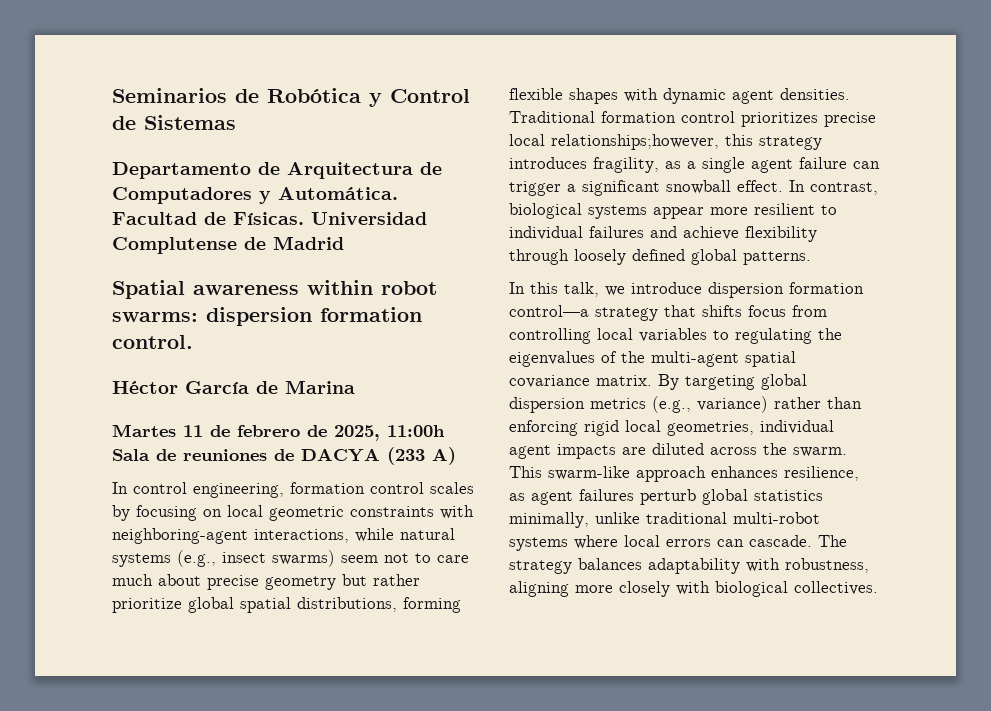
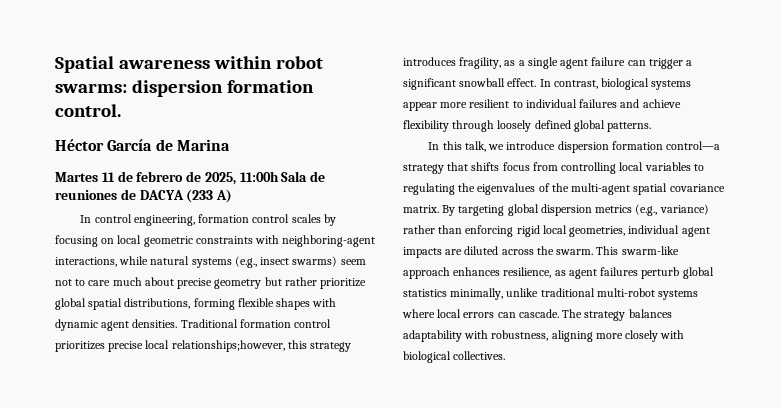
- Seminarios de Robótica y Control de Sistemas
- Departamento de Arquitectura de Computadores y Automática. Facultad de Físicas. Universidad Complutense de Madrid

